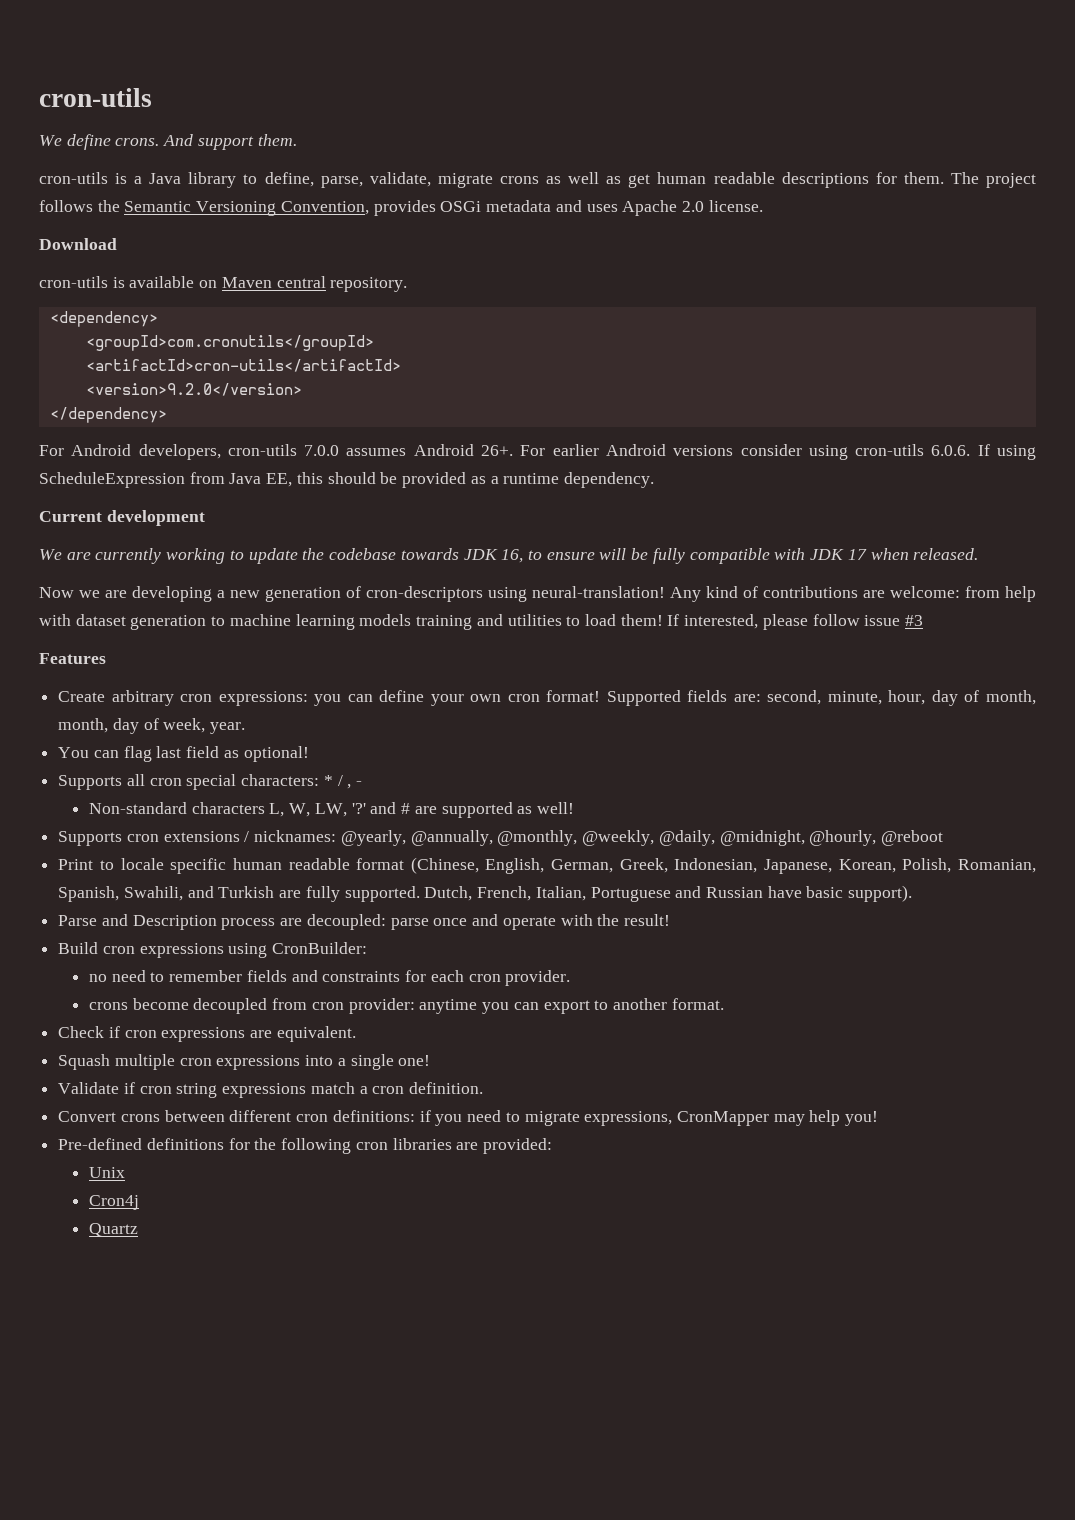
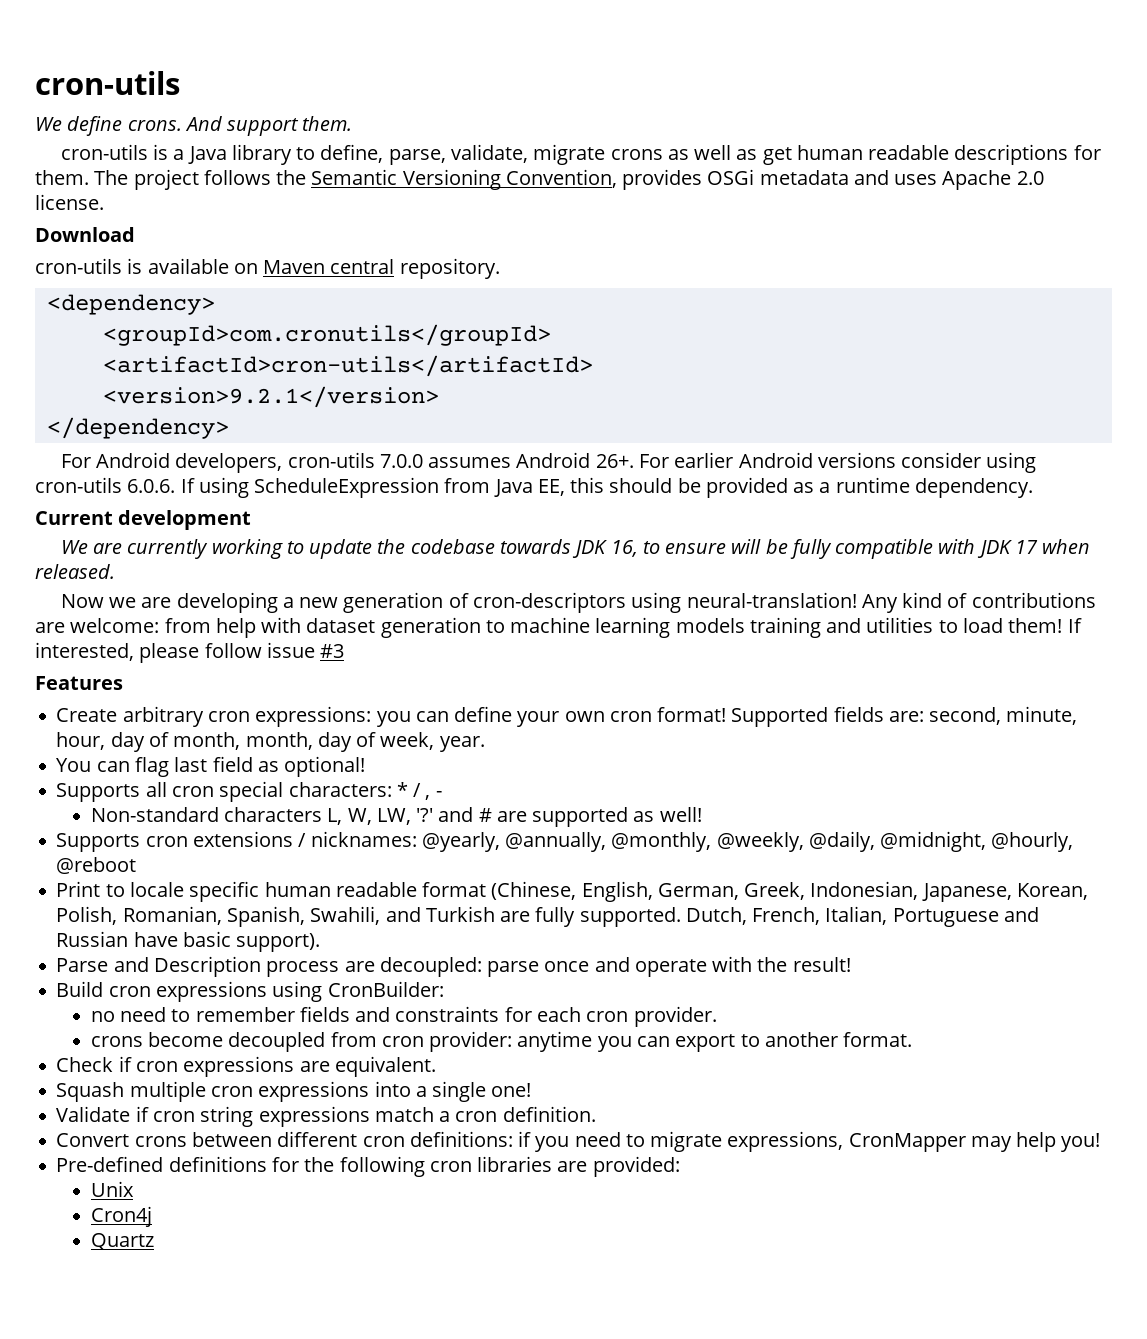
- <version>9.2.0</version>
+ <version>9.2.1</version>

